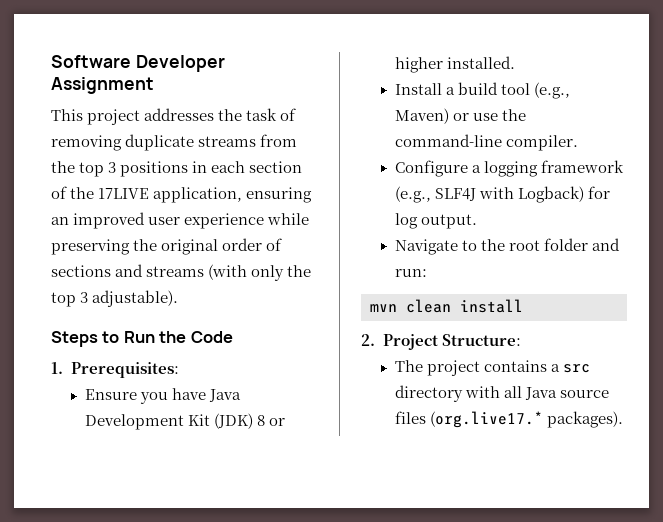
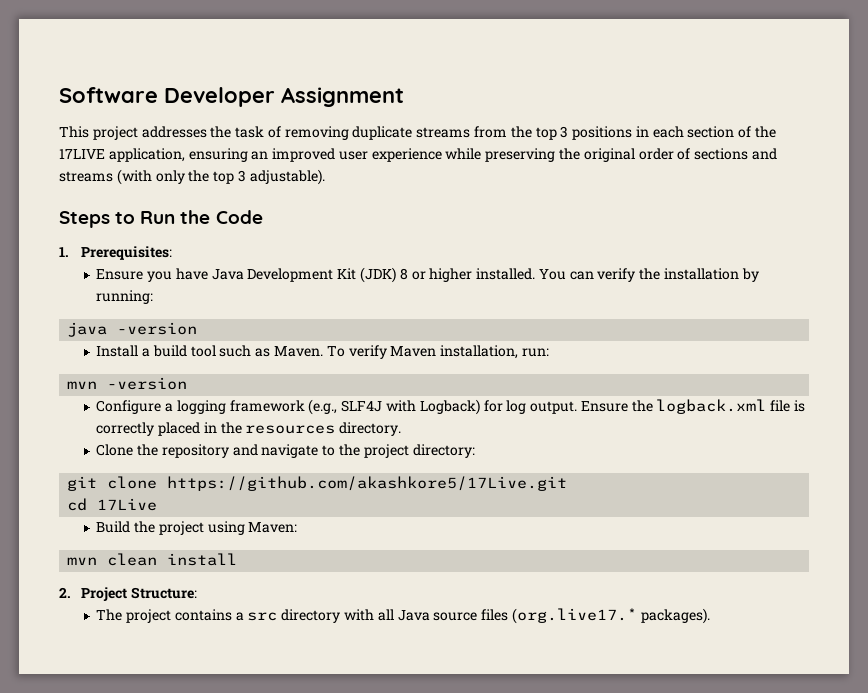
- Ensure you have Java Development Kit (JDK) 8 or higher installed.
- Install a build tool (e.g., Maven) or use the command-line compiler.
+ Ensure you have Java Development Kit (JDK) 8 or higher installed. You can verify the installation by running:
+ java -version
+ Install a build tool such as Maven. To verify Maven installation, run:
+ mvn -version
- Configure a logging framework (e.g., SLF4J with Logback) for log output.
- Navigate to the root folder and run:
+ Configure a logging framework (e.g., SLF4J with Logback) for log output. Ensure the logback.xml file is correctly placed in the resources directory.
+ Clone the repository and navigate to the project directory:
+ git clone https://github.com/akashkore5/17Live.git
+ cd 17Live
+ Build the project using Maven:

